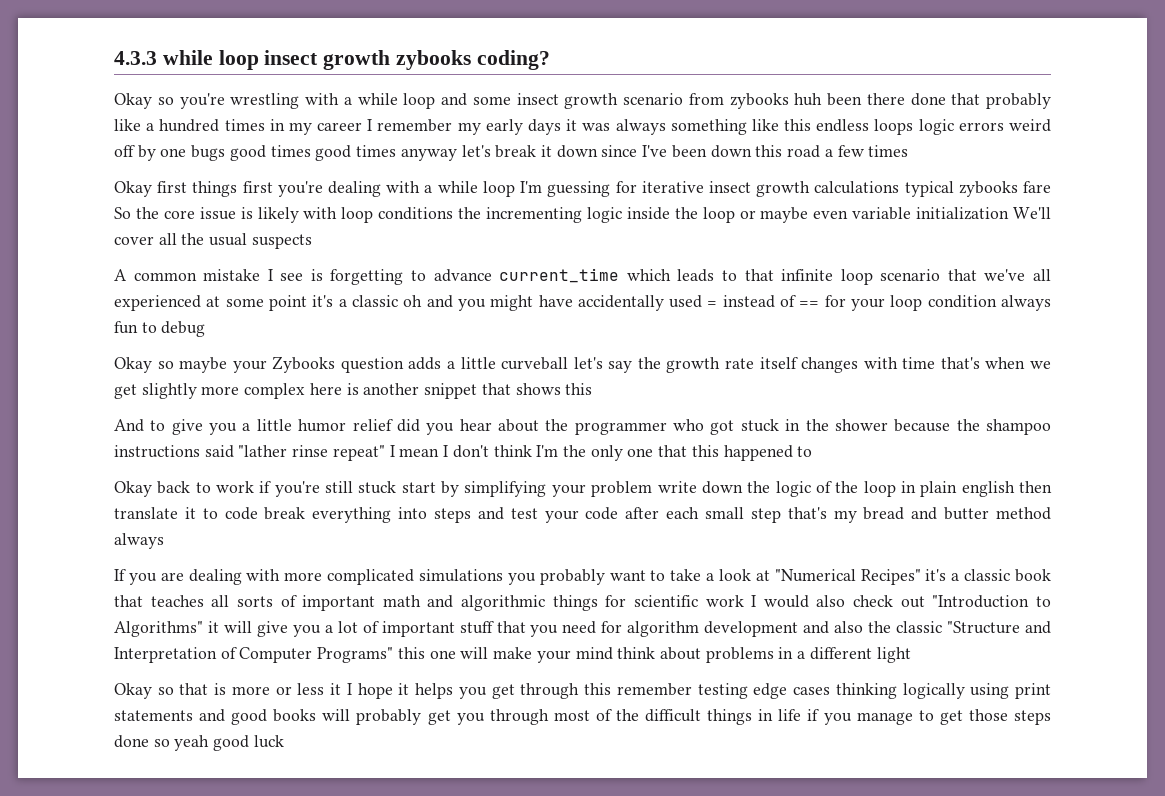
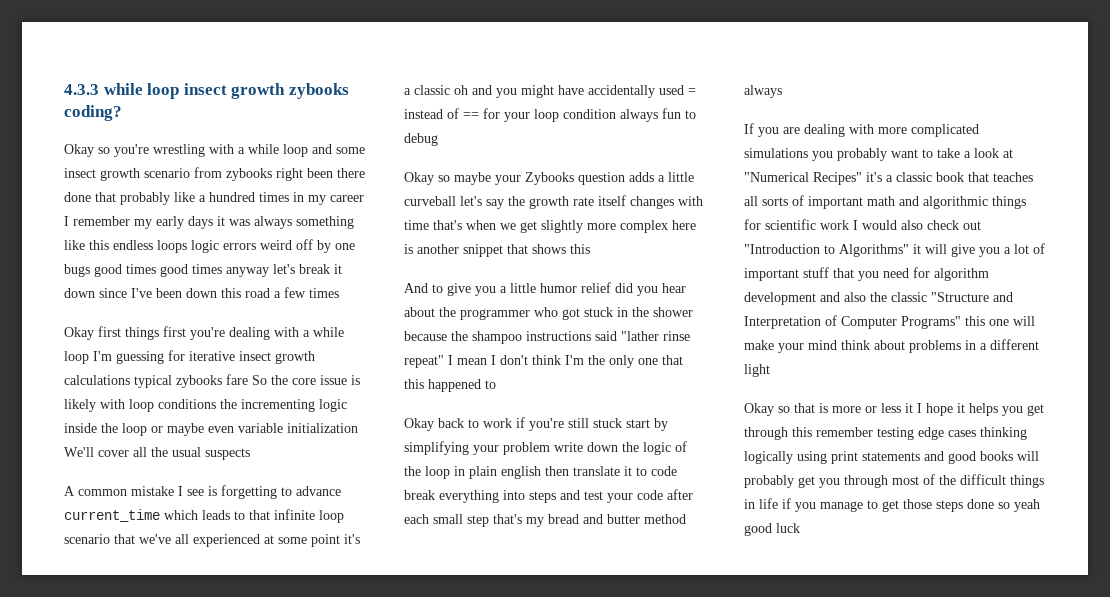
- Okay so you're wrestling with a while loop and some insect growth scenario from zybooks huh been there done that probably like a hundred times in my career I remember my early days it was always something like this endless loops logic errors weird off by one bugs good times good times anyway let's break it down since I've been down this road a few times
+ Okay so you're wrestling with a while loop and some insect growth scenario from zybooks right been there done that probably like a hundred times in my career I remember my early days it was always something like this endless loops logic errors weird off by one bugs good times good times anyway let's break it down since I've been down this road a few times

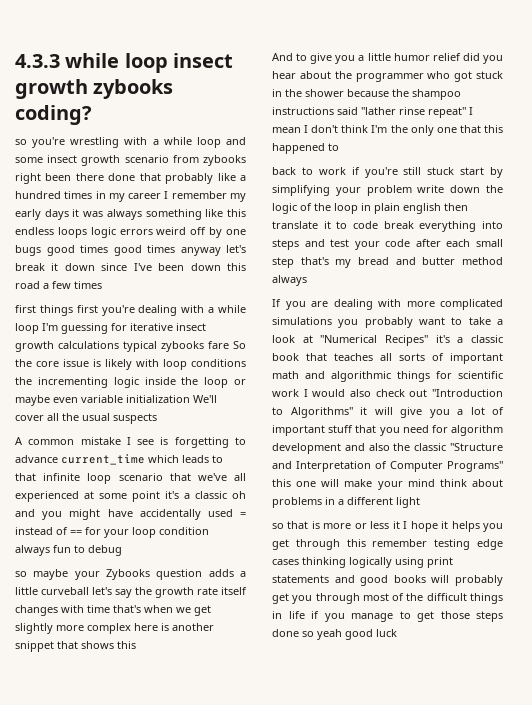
- Okay so you're wrestling with a while loop and some insect growth scenario from zybooks right been there done that probably like a hundred times in my career I remember my early days it was always something like this endless loops logic errors weird off by one bugs good times good times anyway let's break it down since I've been down this road a few times
+ so you're wrestling with a while loop and some insect growth scenario from zybooks right been there done that probably like a hundred times in my career I remember my early days it was always something like this endless loops logic errors weird off by one bugs good times good times anyway let's break it down since I've been down this road a few times
- Okay first things first you're dealing with a while loop I'm guessing for iterative insect growth calculations typical zybooks fare So the core issue is likely with loop conditions the incrementing logic inside the loop or maybe even variable initialization We'll cover all the usual suspects
+ first things first you're dealing with a while loop I'm guessing for iterative insect growth calculations typical zybooks fare So the core issue is likely with loop conditions the incrementing logic inside the loop or maybe even variable initialization We'll cover all the usual suspects
- Okay so maybe your Zybooks question adds a little curveball let's say the growth rate itself changes with time that's when we get slightly more complex here is another snippet that shows this
+ so maybe your Zybooks question adds a little curveball let's say the growth rate itself changes with time that's when we get slightly more complex here is another snippet that shows this
- Okay back to work if you're still stuck start by simplifying your problem write down the logic of the loop in plain english then translate it to code break everything into steps and test your code after each small step that's my bread and butter method always
+ back to work if you're still stuck start by simplifying your problem write down the logic of the loop in plain english then translate it to code break everything into steps and test your code after each small step that's my bread and butter method always
- Okay so that is more or less it I hope it helps you get through this remember testing edge cases thinking logically using print statements and good books will probably get you through most of the difficult things in life if you manage to get those steps done so yeah good luck
+ so that is more or less it I hope it helps you get through this remember testing edge cases thinking logically using print statements and good books will probably get you through most of the difficult things in life if you manage to get those steps done so yeah good luck

